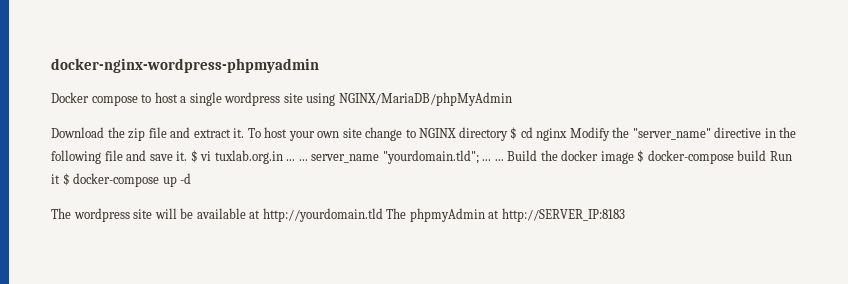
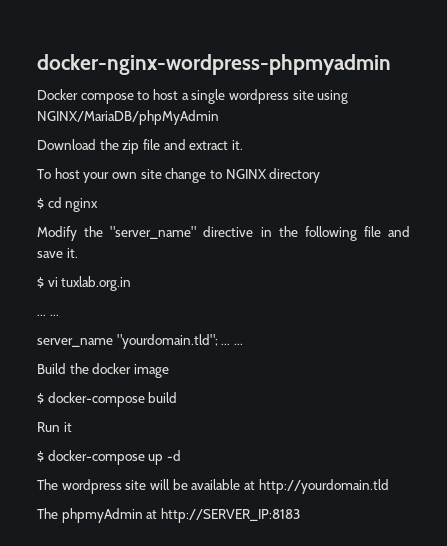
- Download the zip file and extract it. To host your own site change to NGINX directory $ cd nginx Modify the "server_name" directive in the following file and save it. $ vi tuxlab.org.in ... ... server_name "yourdomain.tld"; ... ... Build the docker image $ docker-compose build Run it $ docker-compose up -d
+ Download the zip file and extract it.
+ To host your own site change to NGINX directory
+ $ cd nginx
+ Modify the "server_name" directive in the following file and save it.
+ $ vi tuxlab.org.in
+ ... ...
+ server_name "yourdomain.tld"; ... ...
+ Build the docker image
+ $ docker-compose build
+ Run it
+ $ docker-compose up -d
- The wordpress site will be available at http://yourdomain.tld The phpmyAdmin at http://SERVER_IP:8183
+ The wordpress site will be available at http://yourdomain.tld
+ The phpmyAdmin at http://SERVER_IP:8183

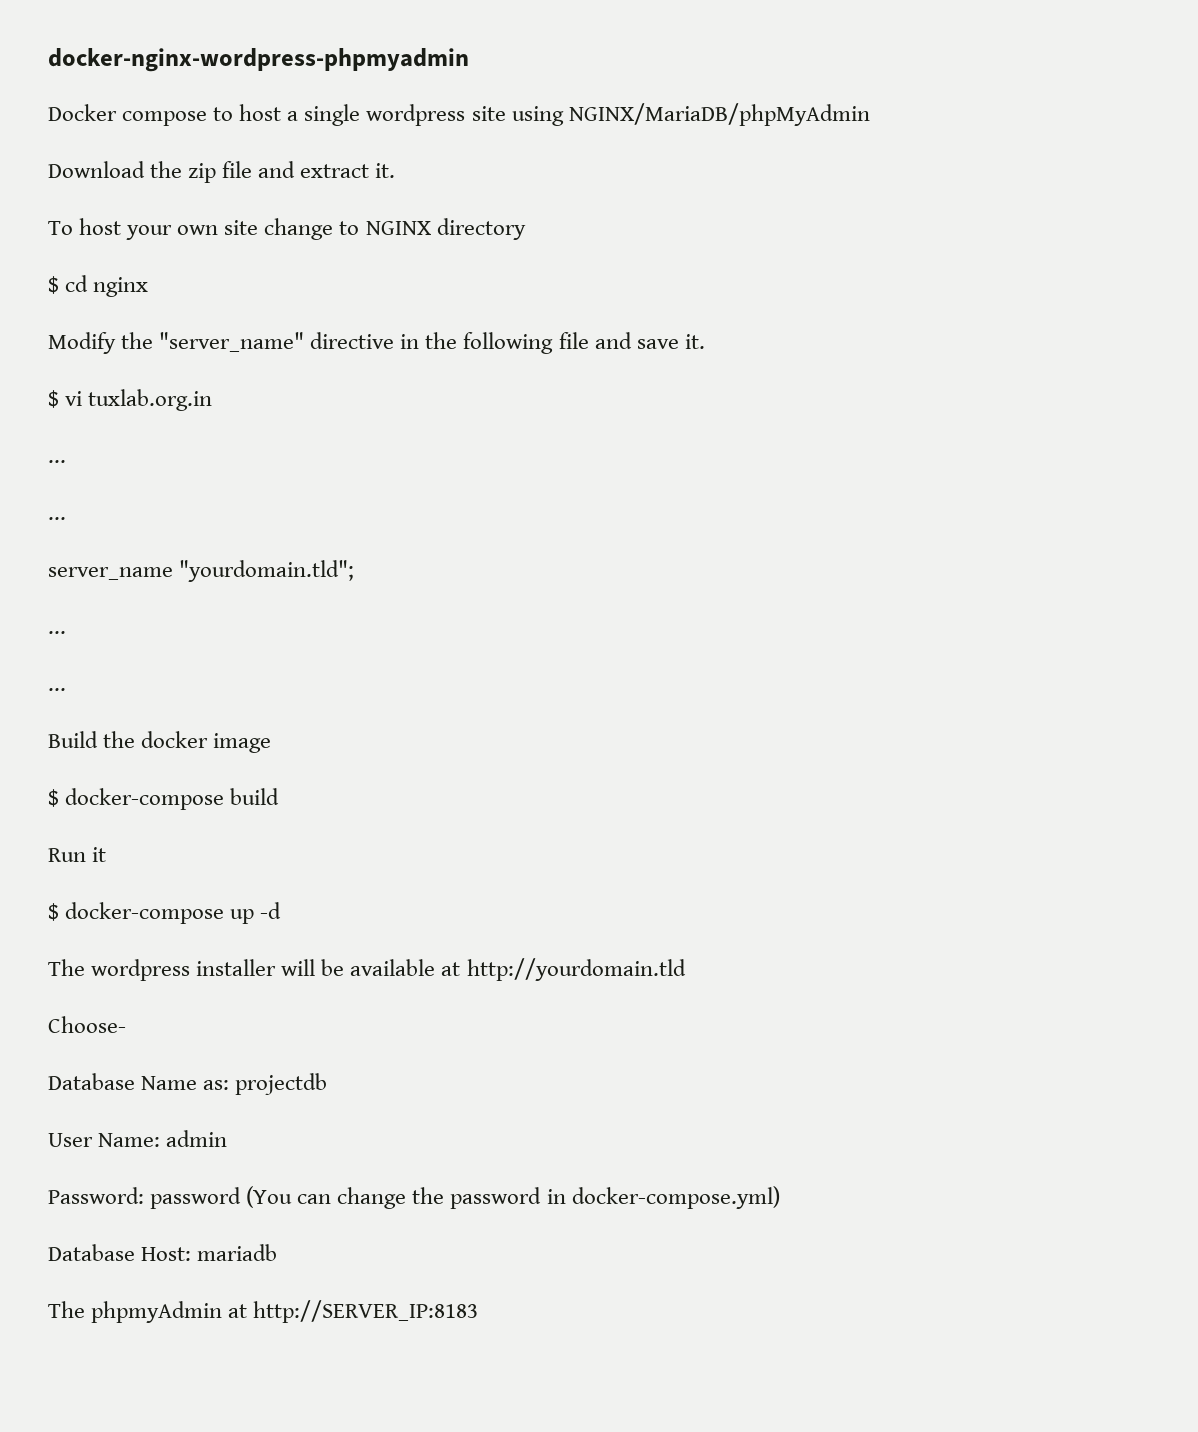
  $ vi tuxlab.org.in
- ... ...
+ ...
+ ...
- server_name "yourdomain.tld"; ... ...
+ server_name "yourdomain.tld";
+ ...
+ ...
- The wordpress site will be available at http://yourdomain.tld
+ The wordpress installer will be available at http://yourdomain.tld
+ Choose-
+ Database Name as: projectdb
+ User Name: admin
+ Password: password (You can change the password in docker-compose.yml)
+ Database Host: mariadb

